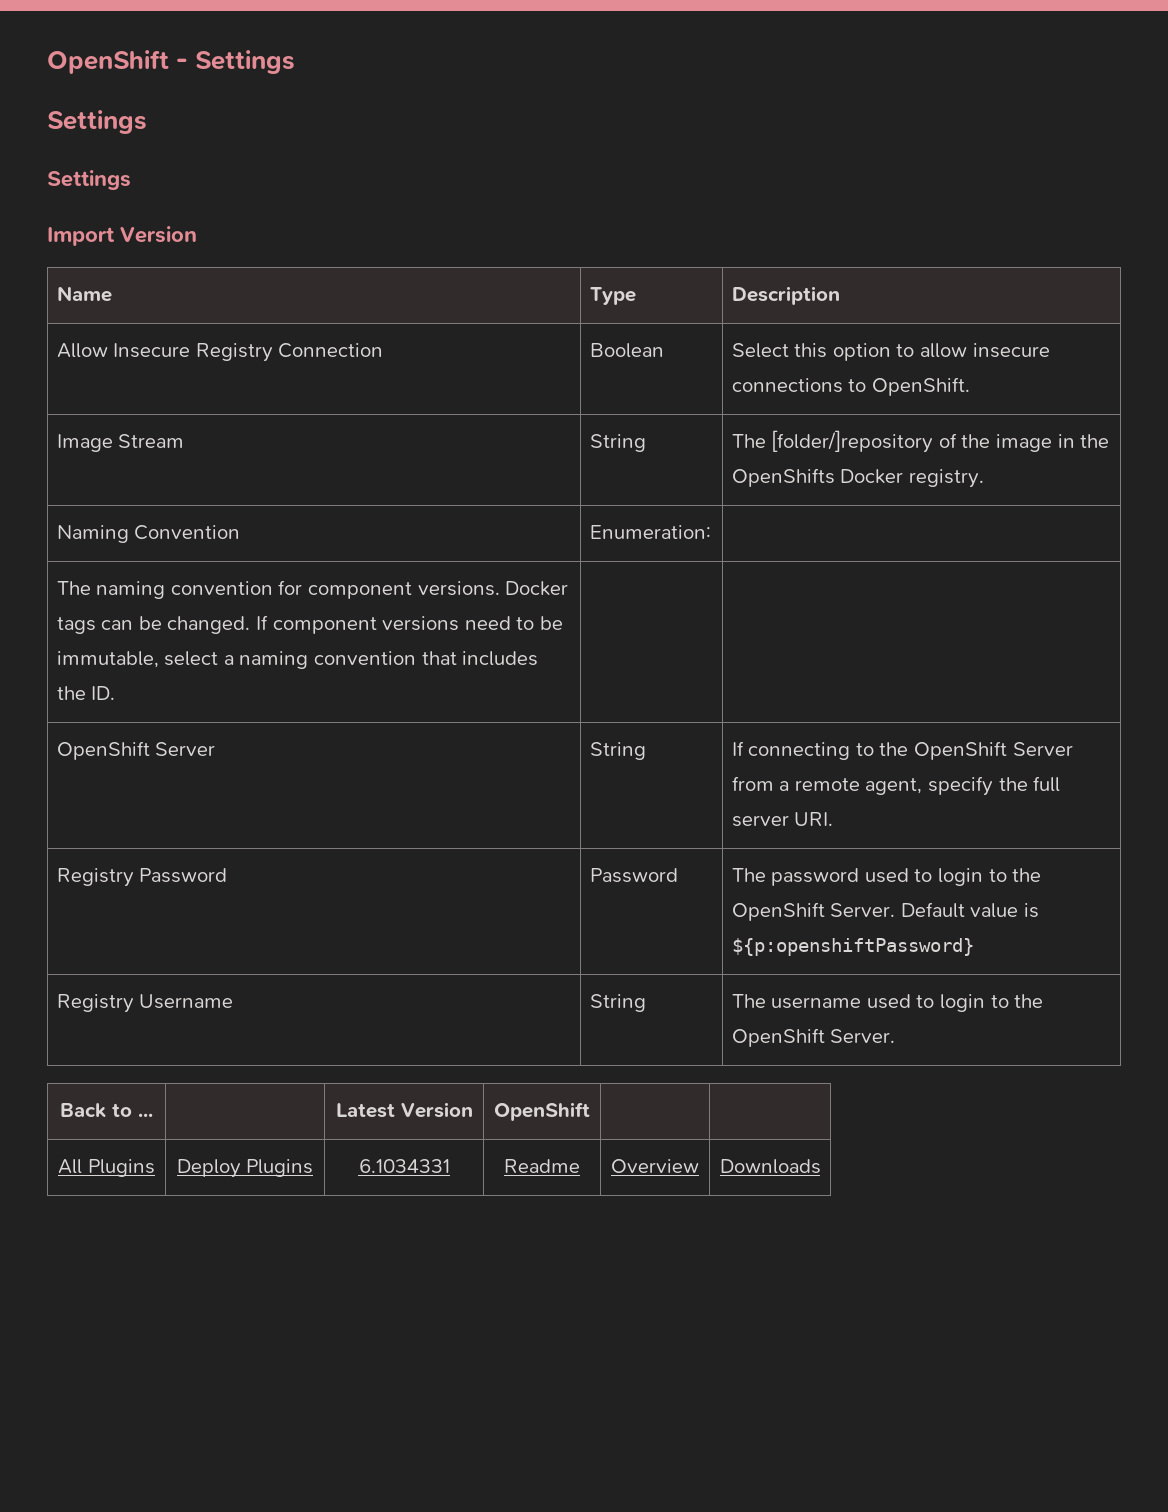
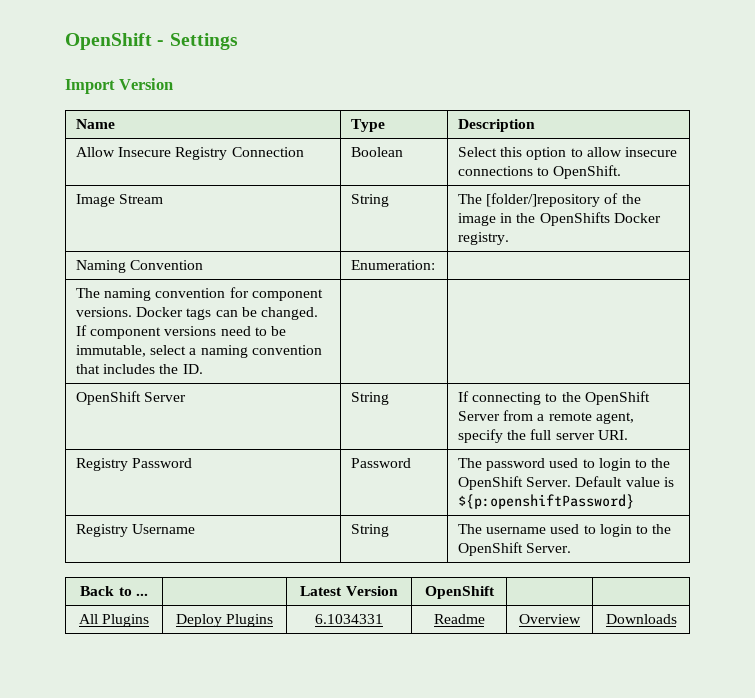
  OpenShift - Settings
- Settings
- Settings

